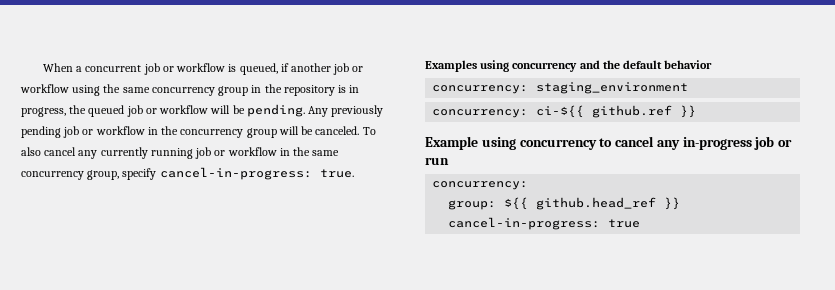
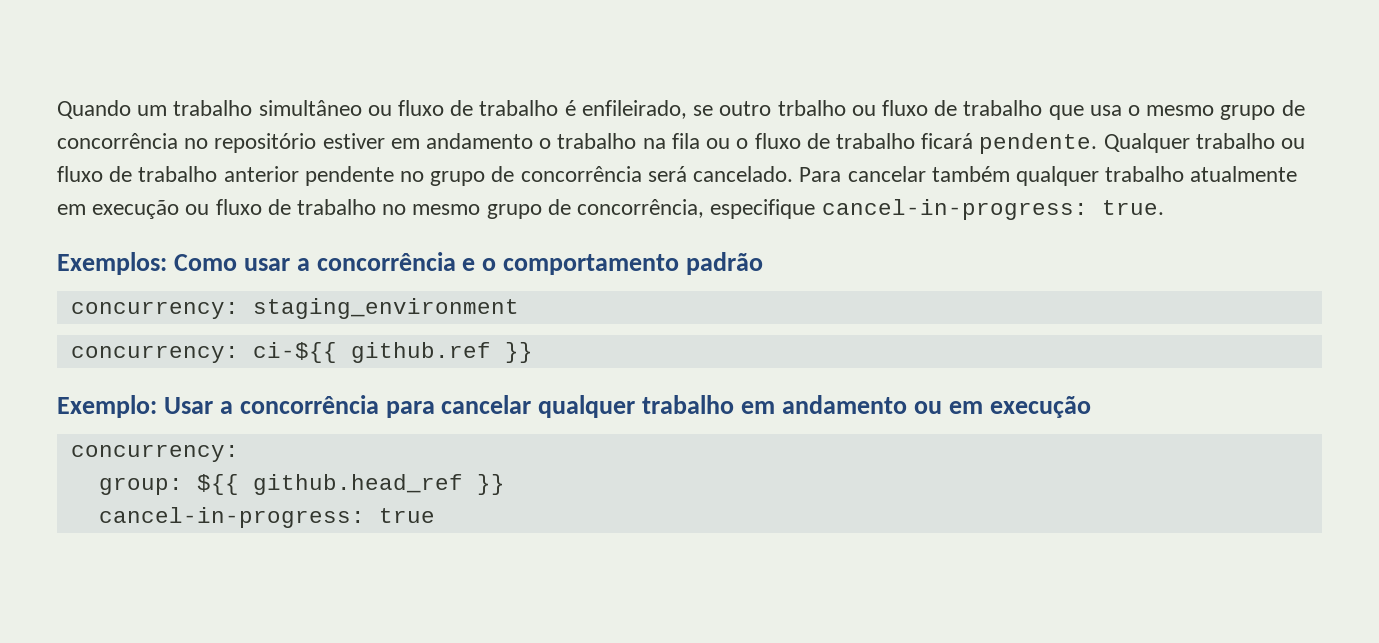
- When a concurrent job or workflow is queued, if another job or workflow using the same concurrency group in the repository is in progress, the queued job or workflow will be pending. Any previously pending job or workflow in the concurrency group will be canceled. To also cancel any currently running job or workflow in the same concurrency group, specify cancel-in-progress: true.
- Examples using concurrency and the default behavior
+ Quando um trabalho simultâneo ou fluxo de trabalho é enfileirado, se outro trbalho ou fluxo de trabalho que usa o mesmo grupo de concorrência no repositório estiver em andamento o trabalho na fila ou o fluxo de trabalho ficará pendente. Qualquer trabalho ou fluxo de trabalho anterior pendente no grupo de concorrência será cancelado. Para cancelar também qualquer trabalho atualmente em execução ou fluxo de trabalho no mesmo grupo de concorrência, especifique cancel-in-progress: true.
+ Exemplos: Como usar a concorrência e o comportamento padrão
- Example using concurrency to cancel any in-progress job or run
+ Exemplo: Usar a concorrência para cancelar qualquer trabalho em andamento ou em execução

